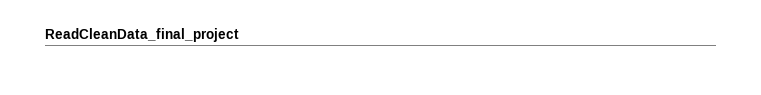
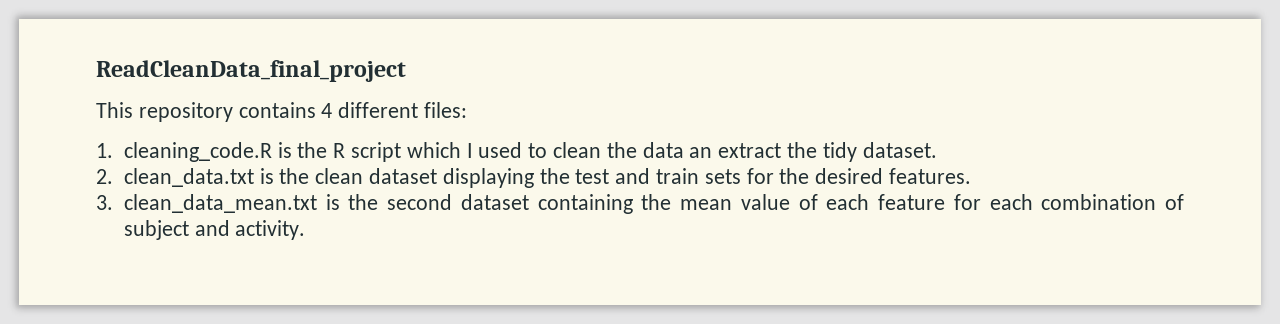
+ This repository contains 4 different files:
+ 1. cleaning_code.R is the R script which I used to clean the data an extract the tidy dataset.
+ 2. clean_data.txt is the clean dataset displaying the test and train sets for the desired features.
+ 3. clean_data_mean.txt is the second dataset containing the mean value of each feature for each combination of subject and activity.

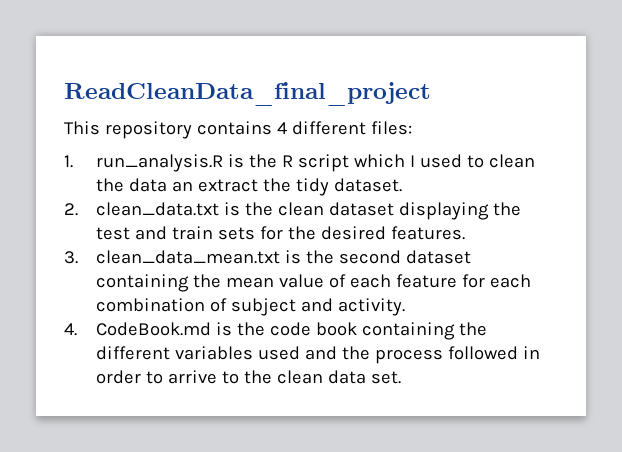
- 1. cleaning_code.R is the R script which I used to clean the data an extract the tidy dataset.
+ 1. run_analysis.R is the R script which I used to clean the data an extract the tidy dataset.
+ 4. CodeBook.md is the code book containing the different variables used and the process followed in order to arrive to the clean data set.

